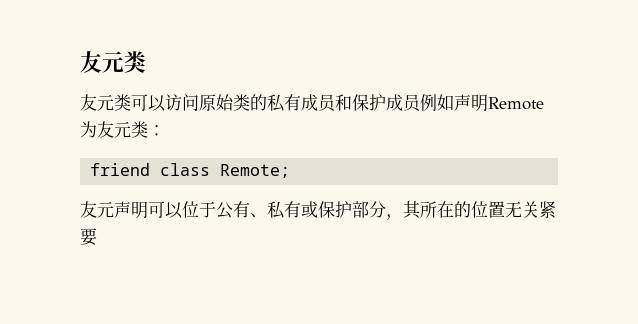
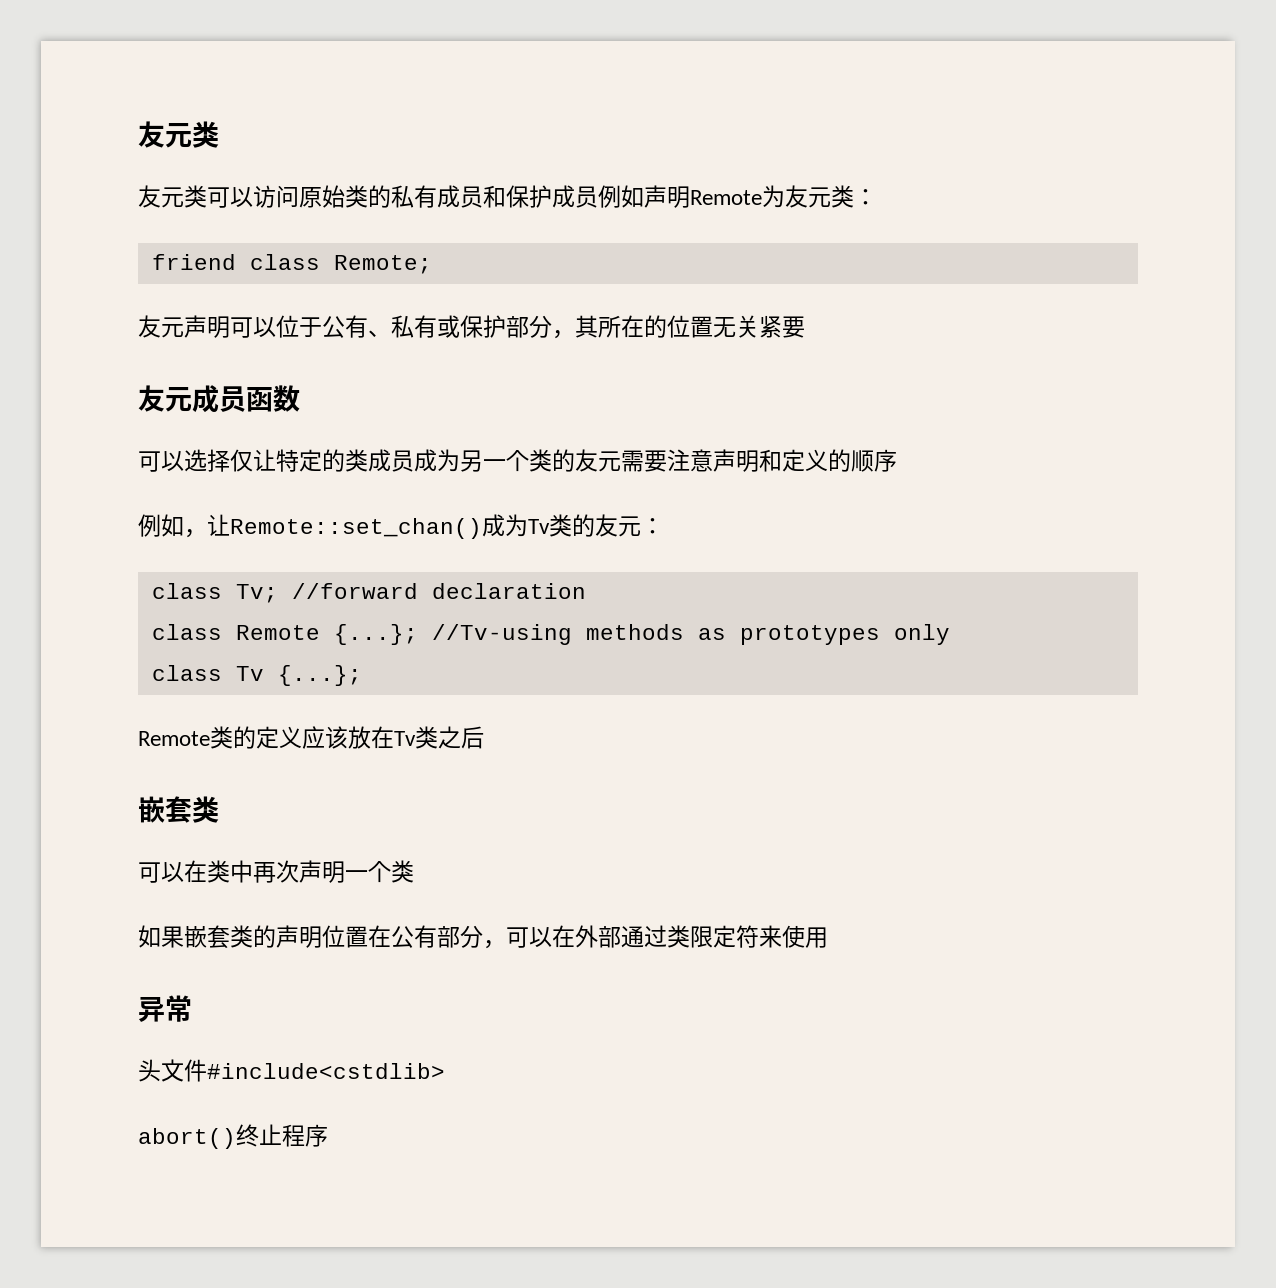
+ 友元成员函数
+ 可以选择仅让特定的类成员成为另一个类的友元需要注意声明和定义的顺序
+ 例如，让Remote::set_chan()成为Tv类的友元：
+ class Tv; //forward declaration
+ class Remote {...}; //Tv-using methods as prototypes only
+ class Tv {...};
+ Remote类的定义应该放在Tv类之后
+ 嵌套类
+ 可以在类中再次声明一个类
+ 如果嵌套类的声明位置在公有部分，可以在外部通过类限定符来使用
+ 异常
+ 头文件#include<cstdlib>
+ abort()终止程序

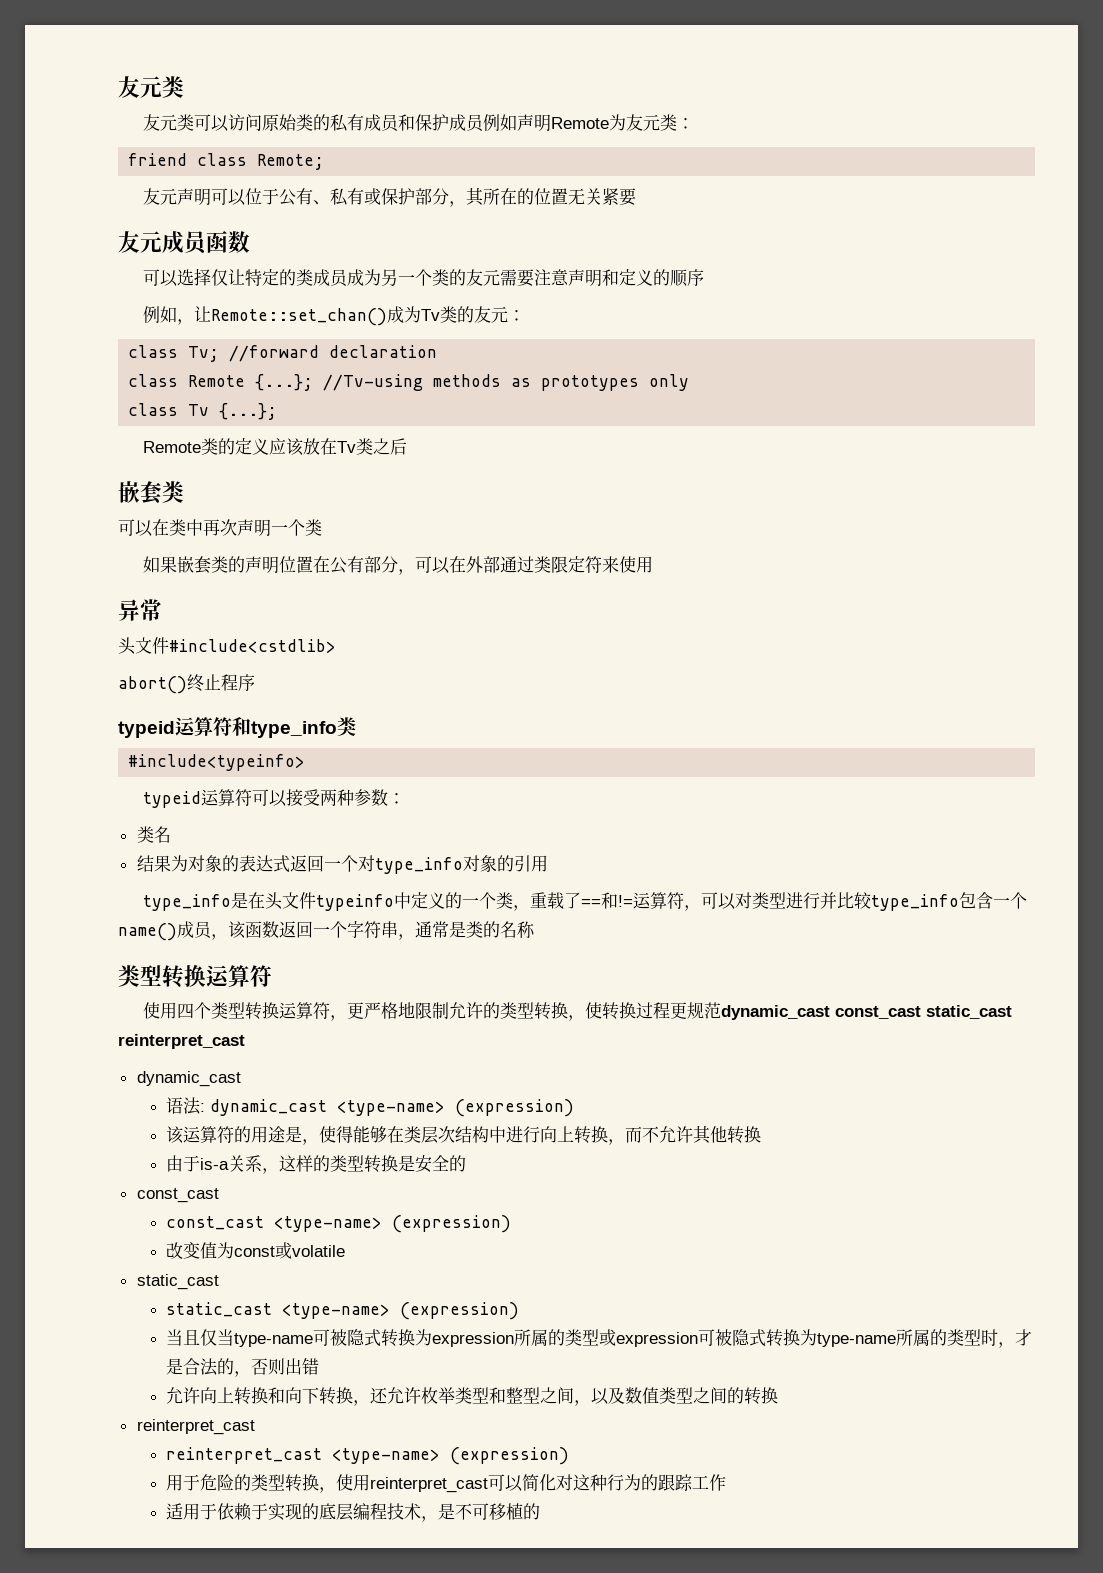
+ typeid运算符和type_info类
+ #include<typeinfo>
+ typeid运算符可以接受两种参数：
+ 类名
+ 结果为对象的表达式返回一个对type_info对象的引用
+ type_info是在头文件typeinfo中定义的一个类，重载了==和!=运算符，可以对类型进行并比较type_info包含一个name()成员，该函数返回一个字符串，通常是类的名称
+ 类型转换运算符
+ 使用四个类型转换运算符，更严格地限制允许的类型转换，使转换过程更规范dynamic_cast const_cast static_cast reinterpret_cast
+ dynamic_cast
+ 语法: dynamic_cast <type-name> (expression)
+ 该运算符的用途是，使得能够在类层次结构中进行向上转换，而不允许其他转换
+ 由于is-a关系，这样的类型转换是安全的
+ const_cast
+ const_cast <type-name> (expression)
+ 改变值为const或volatile
+ static_cast
+ static_cast <type-name> (expression)
+ 当且仅当type-name可被隐式转换为expression所属的类型或expression可被隐式转换为type-name所属的类型时，才是合法的，否则出错
+ 允许向上转换和向下转换，还允许枚举类型和整型之间，以及数值类型之间的转换
+ reinterpret_cast
+ reinterpret_cast <type-name> (expression)
+ 用于危险的类型转换，使用reinterpret_cast可以简化对这种行为的跟踪工作
+ 适用于依赖于实现的底层编程技术，是不可移植的

